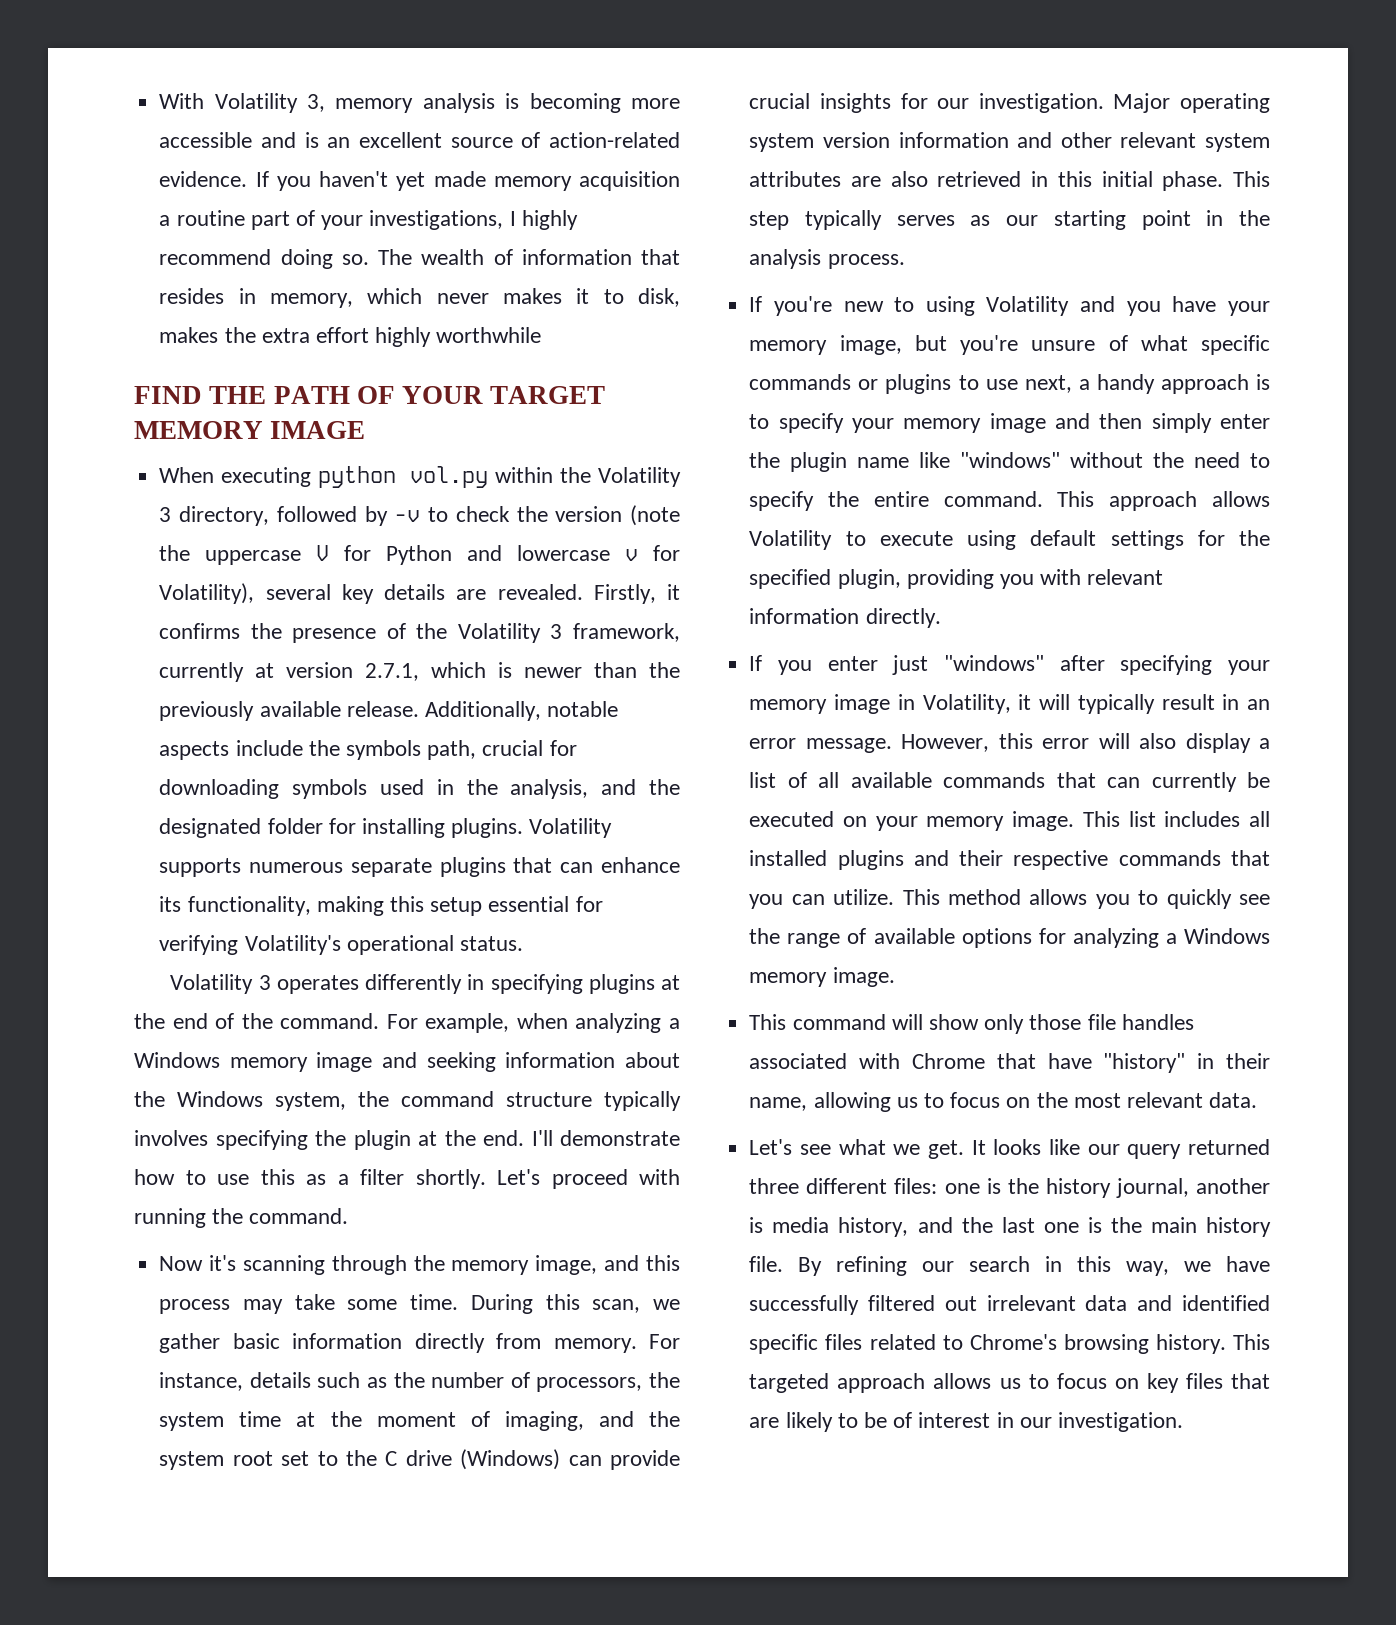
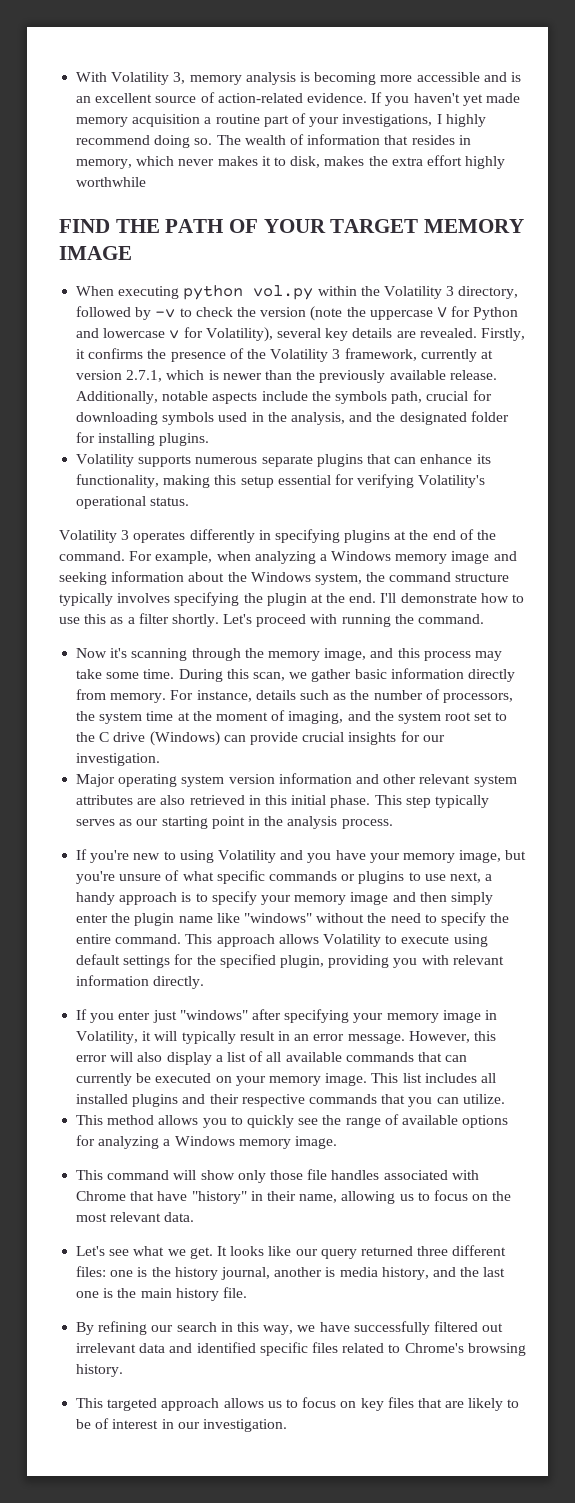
- Additionally, notable aspects include the symbols path, crucial for downloading symbols used in the analysis, and the designated folder for installing plugins. Volatility supports numerous separate plugins that can enhance its functionality, making this setup essential for verifying Volatility's operational status.
+ Additionally, notable aspects include the symbols path, crucial for downloading symbols used in the analysis, and the designated folder for installing plugins.
+ Volatility supports numerous separate plugins that can enhance its functionality, making this setup essential for verifying Volatility's operational status.
- For instance, details such as the number of processors, the system time at the moment of imaging, and the system root set to the C drive (Windows) can provide crucial insights for our investigation. Major operating system version information and other relevant system attributes are also retrieved in this initial phase.
+ For instance, details such as the number of processors, the system time at the moment of imaging, and the system root set to the C drive (Windows) can provide crucial insights for our investigation.
+ Major operating system version information and other relevant system attributes are also retrieved in this initial phase.
- This list includes all installed plugins and their respective commands that you can utilize. This method allows you to quickly see the range of available options for analyzing a Windows memory image.
+ This list includes all installed plugins and their respective commands that you can utilize.
+ This method allows you to quickly see the range of available options for analyzing a Windows memory image.
- one is the history journal, another is media history, and the last one is the main history file. By refining our search in this way, we have successfully filtered out irrelevant data and identified specific files related to Chrome's browsing history. This targeted approach allows us to focus on key files that are likely to be of interest in our investigation.
+ one is the history journal, another is media history, and the last one is the main history file.
+ By refining our search in this way, we have successfully filtered out irrelevant data and identified specific files related to Chrome's browsing history.
+ This targeted approach allows us to focus on key files that are likely to be of interest in our investigation.

